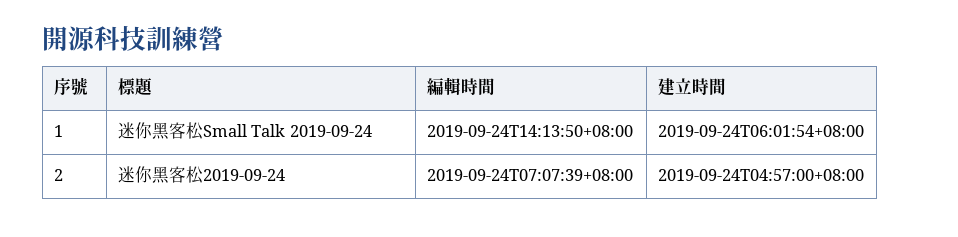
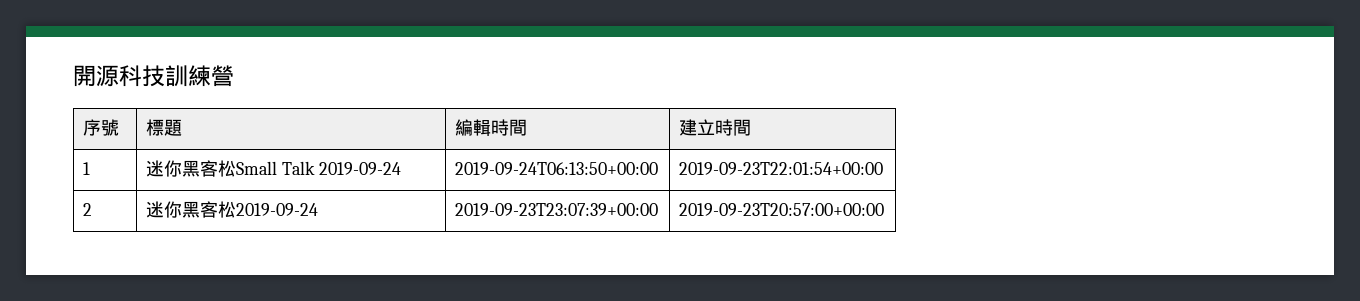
- 1 | 迷你黑客松Small Talk 2019-09-24 | 2019-09-24T14:13:50+08:00 | 2019-09-24T06:01:54+08:00
+ 1 | 迷你黑客松Small Talk 2019-09-24 | 2019-09-24T06:13:50+00:00 | 2019-09-23T22:01:54+00:00
- 2 | 迷你黑客松2019-09-24 | 2019-09-24T07:07:39+08:00 | 2019-09-24T04:57:00+08:00
+ 2 | 迷你黑客松2019-09-24 | 2019-09-23T23:07:39+00:00 | 2019-09-23T20:57:00+00:00

